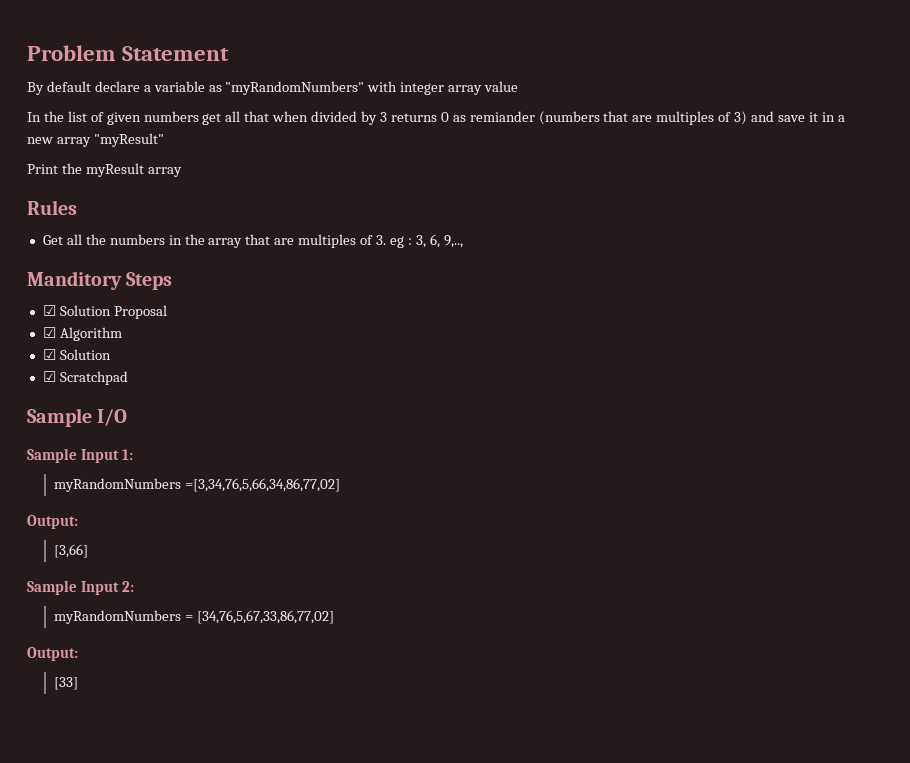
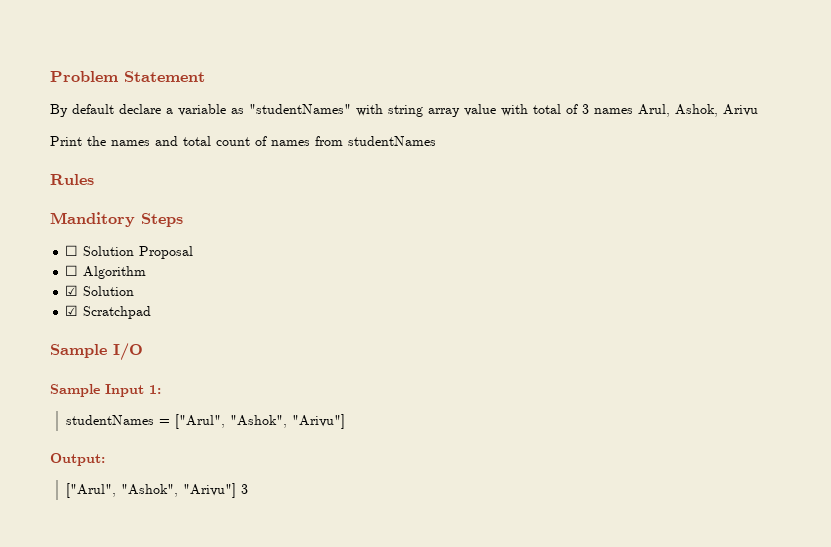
- By default declare a variable as "myRandomNumbers" with integer array value
- In the list of given numbers get all that when divided by 3 returns 0 as remiander (numbers that are multiples of 3) and save it in a new array "myResult"
- Print the myResult array
+ By default declare a variable as "studentNames" with string array value with total of 3 names Arul, Ashok, Arivu
+ Print the names and total count of names from studentNames
  Rules
- Get all the numbers in the array that are multiples of 3. eg : 3, 6, 9,..,
- ☑ Solution Proposal
+ ☐ Solution Proposal
- ☑ Algorithm
+ ☐ Algorithm
- myRandomNumbers =[3,34,76,5,66,34,86,77,02]
+ studentNames = ["Arul", "Ashok", "Arivu"]
  Output:
- [3,66]
- Sample Input 2:
- myRandomNumbers = [34,76,5,67,33,86,77,02]
- Output:
- [33]
+ ["Arul", "Ashok", "Arivu"] 3

